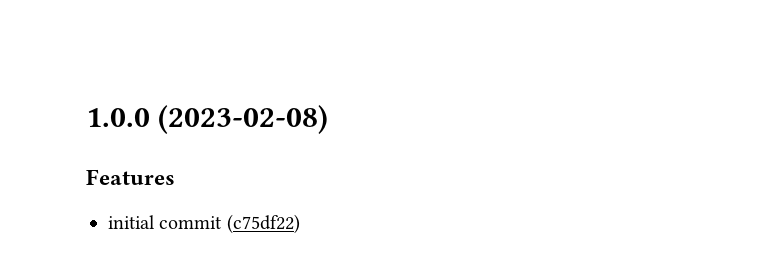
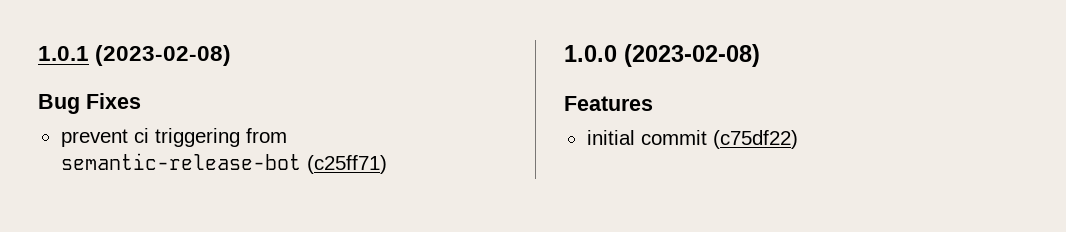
+ 1.0.1 (2023-02-08)
+ Bug Fixes
+ prevent ci triggering from semantic-release-bot (c25ff71)

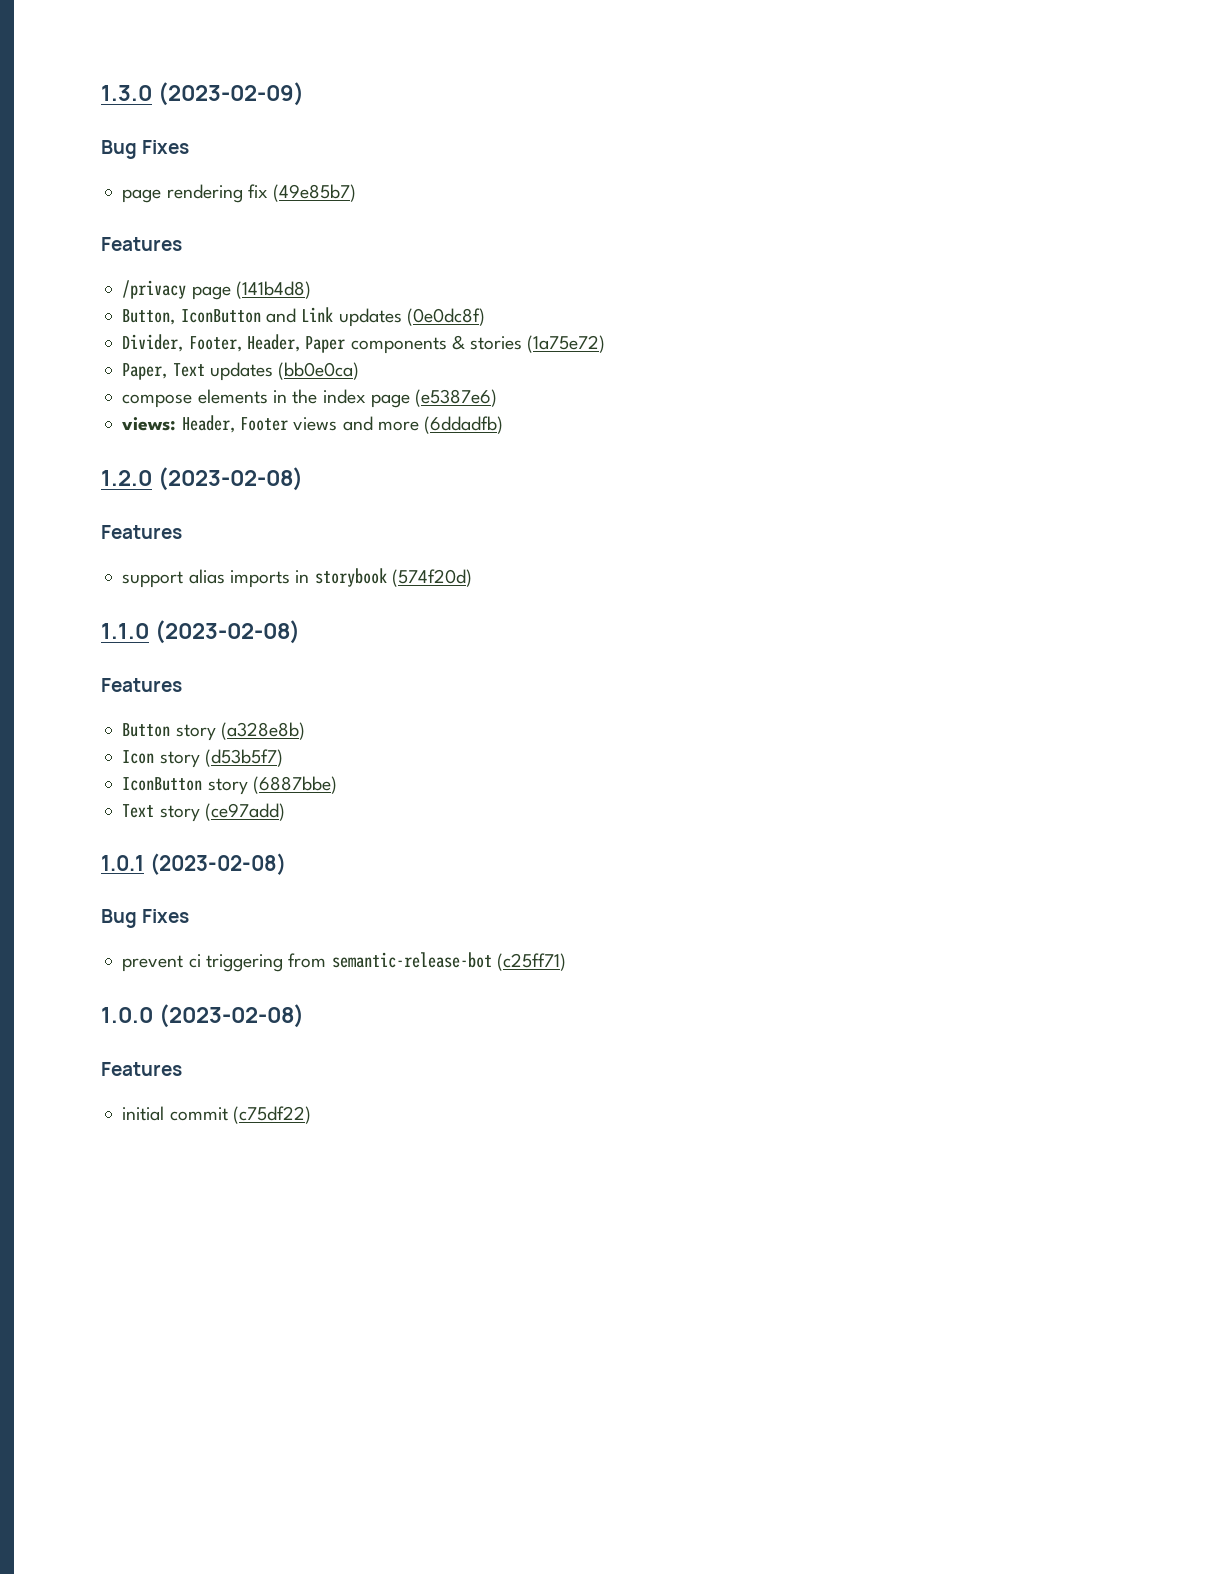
+ 1.3.0 (2023-02-09)
+ Bug Fixes
+ page rendering fix (49e85b7)
+ Features
+ /privacy page (141b4d8)
+ Button, IconButton and Link updates (0e0dc8f)
+ Divider, Footer, Header, Paper components & stories (1a75e72)
+ Paper, Text updates (bb0e0ca)
+ compose elements in the index page (e5387e6)
+ views: Header, Footer views and more (6ddadfb)
+ 1.2.0 (2023-02-08)
+ Features
+ support alias imports in storybook (574f20d)
+ 1.1.0 (2023-02-08)
+ Features
+ Button story (a328e8b)
+ Icon story (d53b5f7)
+ IconButton story (6887bbe)
+ Text story (ce97add)

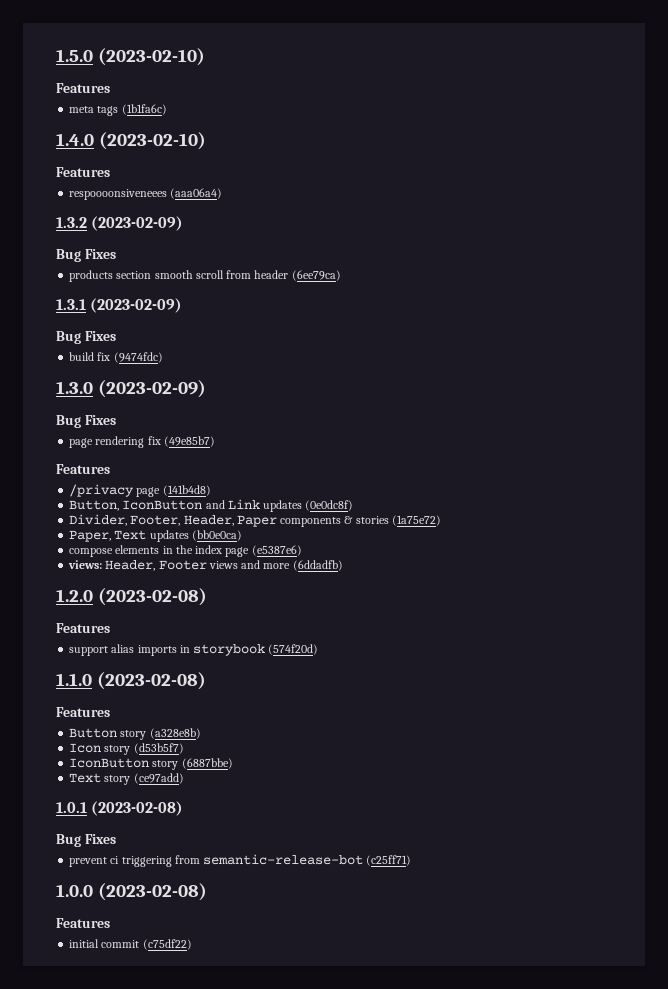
+ 1.5.0 (2023-02-10)
+ Features
+ meta tags (1b1fa6c)
+ 1.4.0 (2023-02-10)
+ Features
+ respoooonsiveneees (aaa06a4)
+ 1.3.2 (2023-02-09)
+ Bug Fixes
+ products section smooth scroll from header (6ee79ca)
+ 1.3.1 (2023-02-09)
+ Bug Fixes
+ build fix (9474fdc)

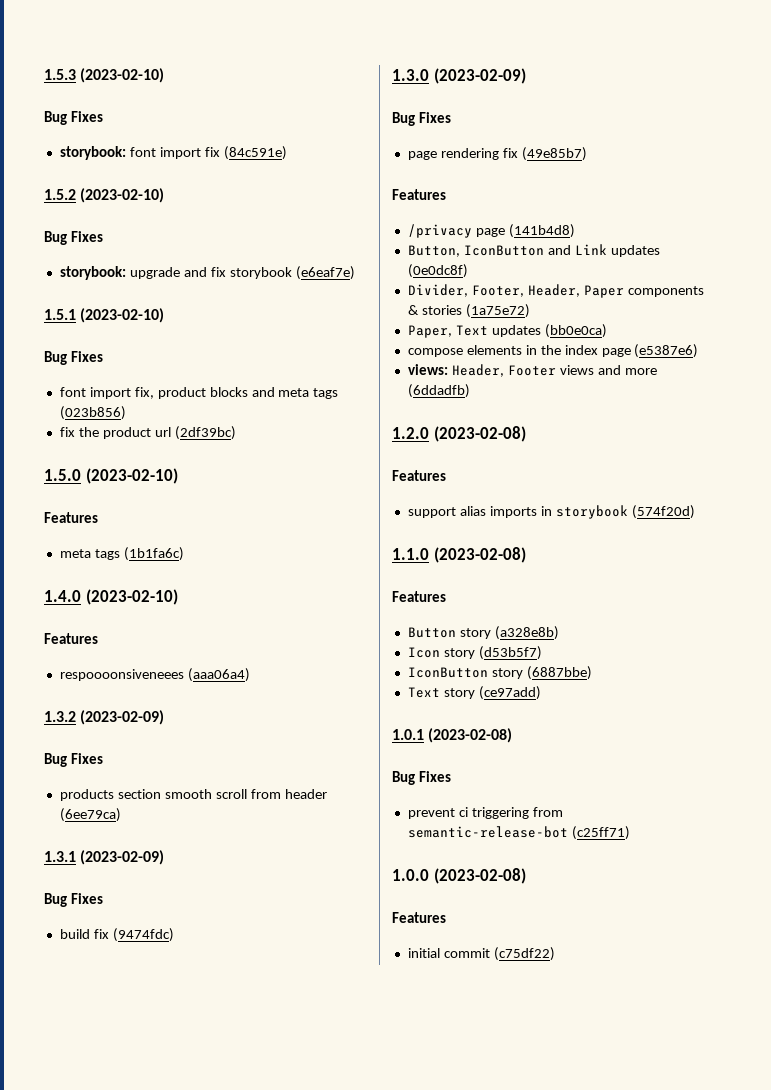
+ 1.5.3 (2023-02-10)
+ Bug Fixes
+ storybook: font import fix (84c591e)
+ 1.5.2 (2023-02-10)
+ Bug Fixes
+ storybook: upgrade and fix storybook (e6eaf7e)
+ 1.5.1 (2023-02-10)
+ Bug Fixes
+ font import fix, product blocks and meta tags (023b856)
+ fix the product url (2df39bc)

